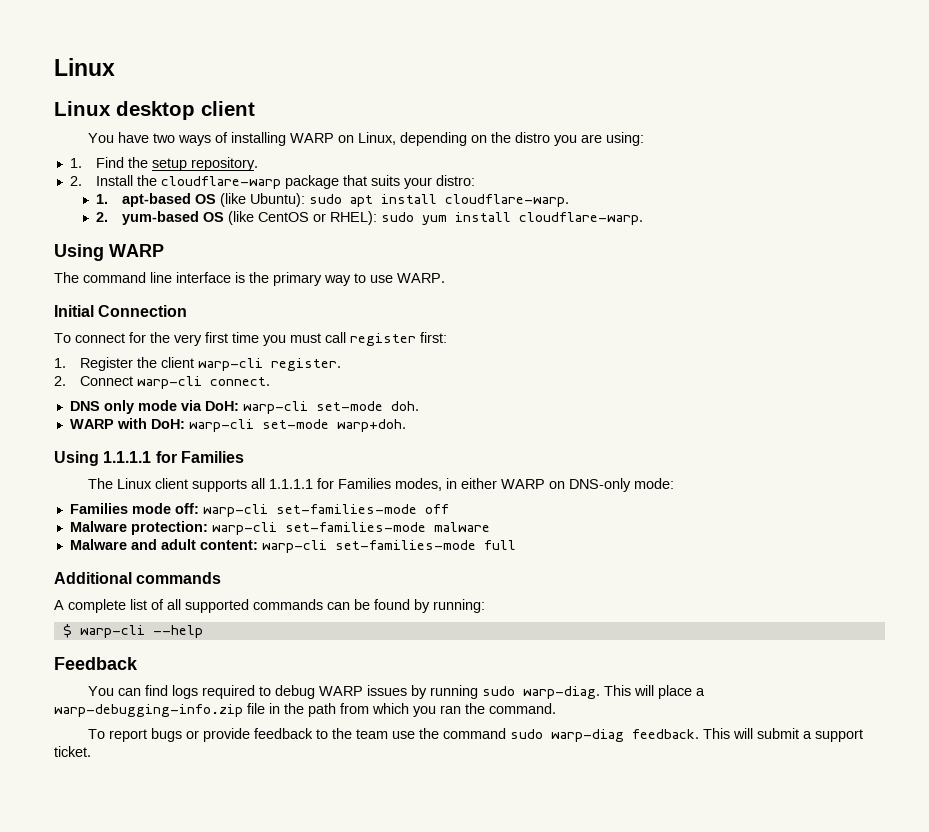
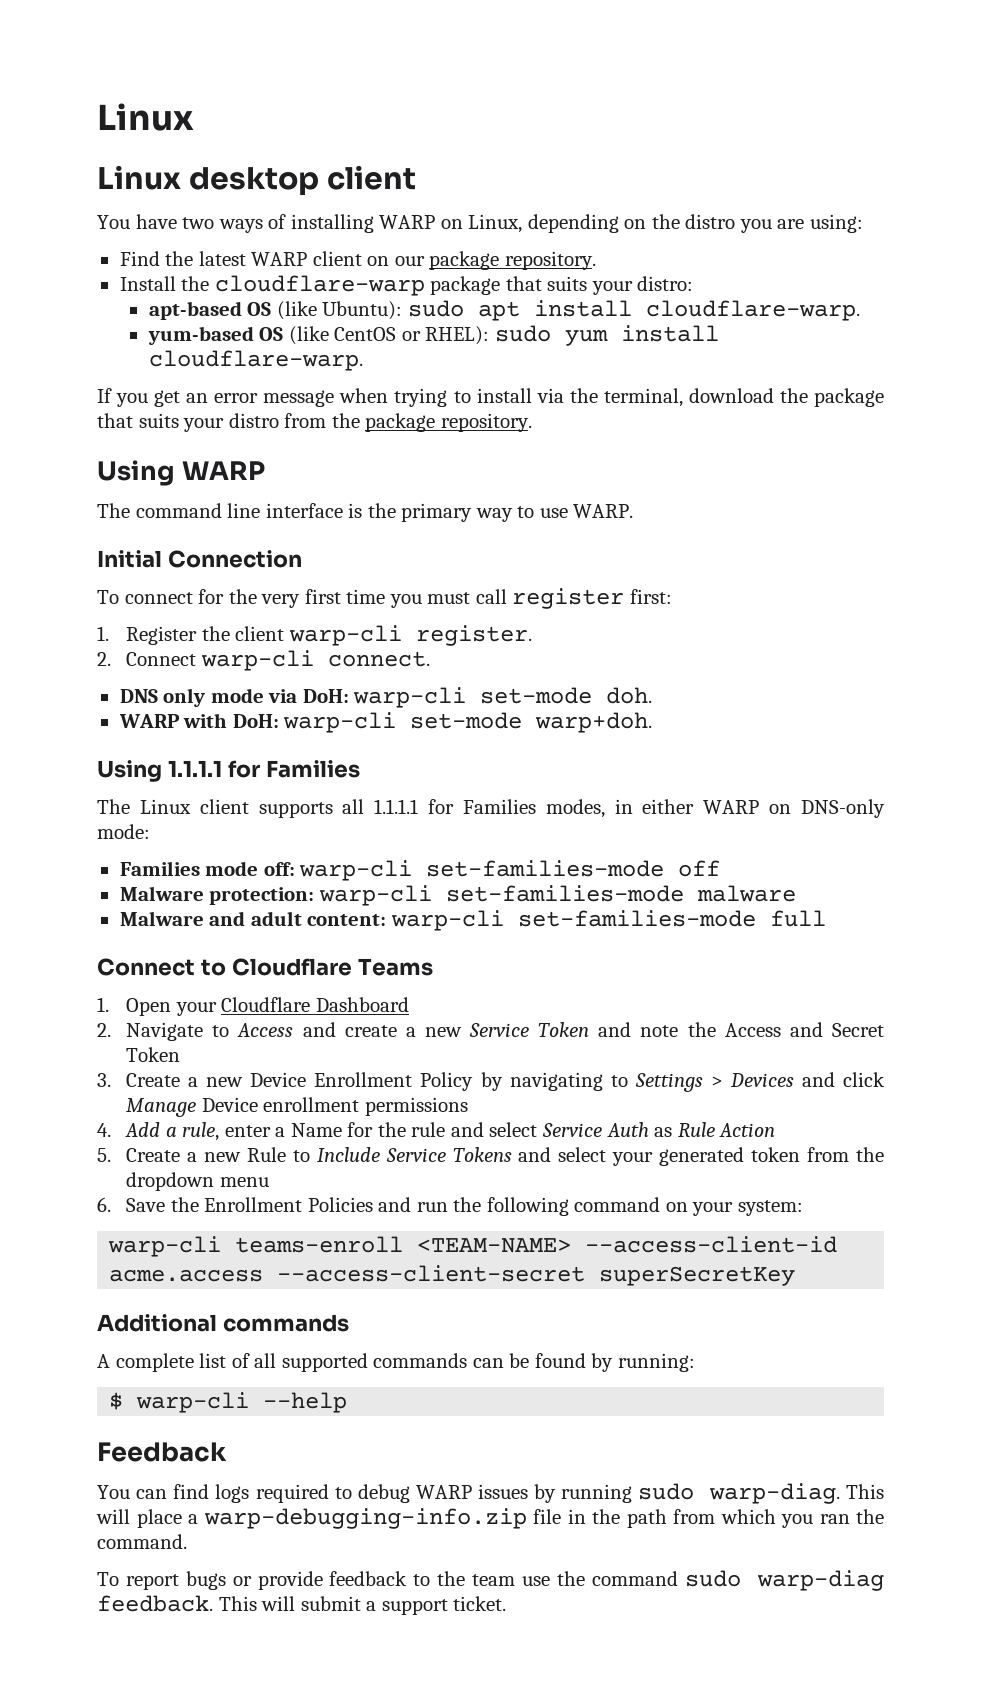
- 1. Find the setup repository.
- 2. Install the cloudflare-warp package that suits your distro:
+ Find the latest WARP client on our package repository.
+ Install the cloudflare-warp package that suits your distro:
- 1. apt-based OS (like Ubuntu): sudo apt install cloudflare-warp.
+ apt-based OS (like Ubuntu): sudo apt install cloudflare-warp.
- 2. yum-based OS (like CentOS or RHEL): sudo yum install cloudflare-warp.
+ yum-based OS (like CentOS or RHEL): sudo yum install cloudflare-warp.
+ If you get an error message when trying to install via the terminal, download the package that suits your distro from the package repository.
+ Connect to Cloudflare Teams
+ 1. Open your Cloudflare Dashboard
+ 2. Navigate to Access and create a new Service Token and note the Access and Secret Token
+ 3. Create a new Device Enrollment Policy by navigating to Settings > Devices and click Manage Device enrollment permissions
+ 4. Add a rule, enter a Name for the rule and select Service Auth as Rule Action
+ 5. Create a new Rule to Include Service Tokens and select your generated token from the dropdown menu
+ 6. Save the Enrollment Policies and run the following command on your system:
+ warp-cli teams-enroll <TEAM-NAME> --access-client-id acme.access --access-client-secret superSecretKey

